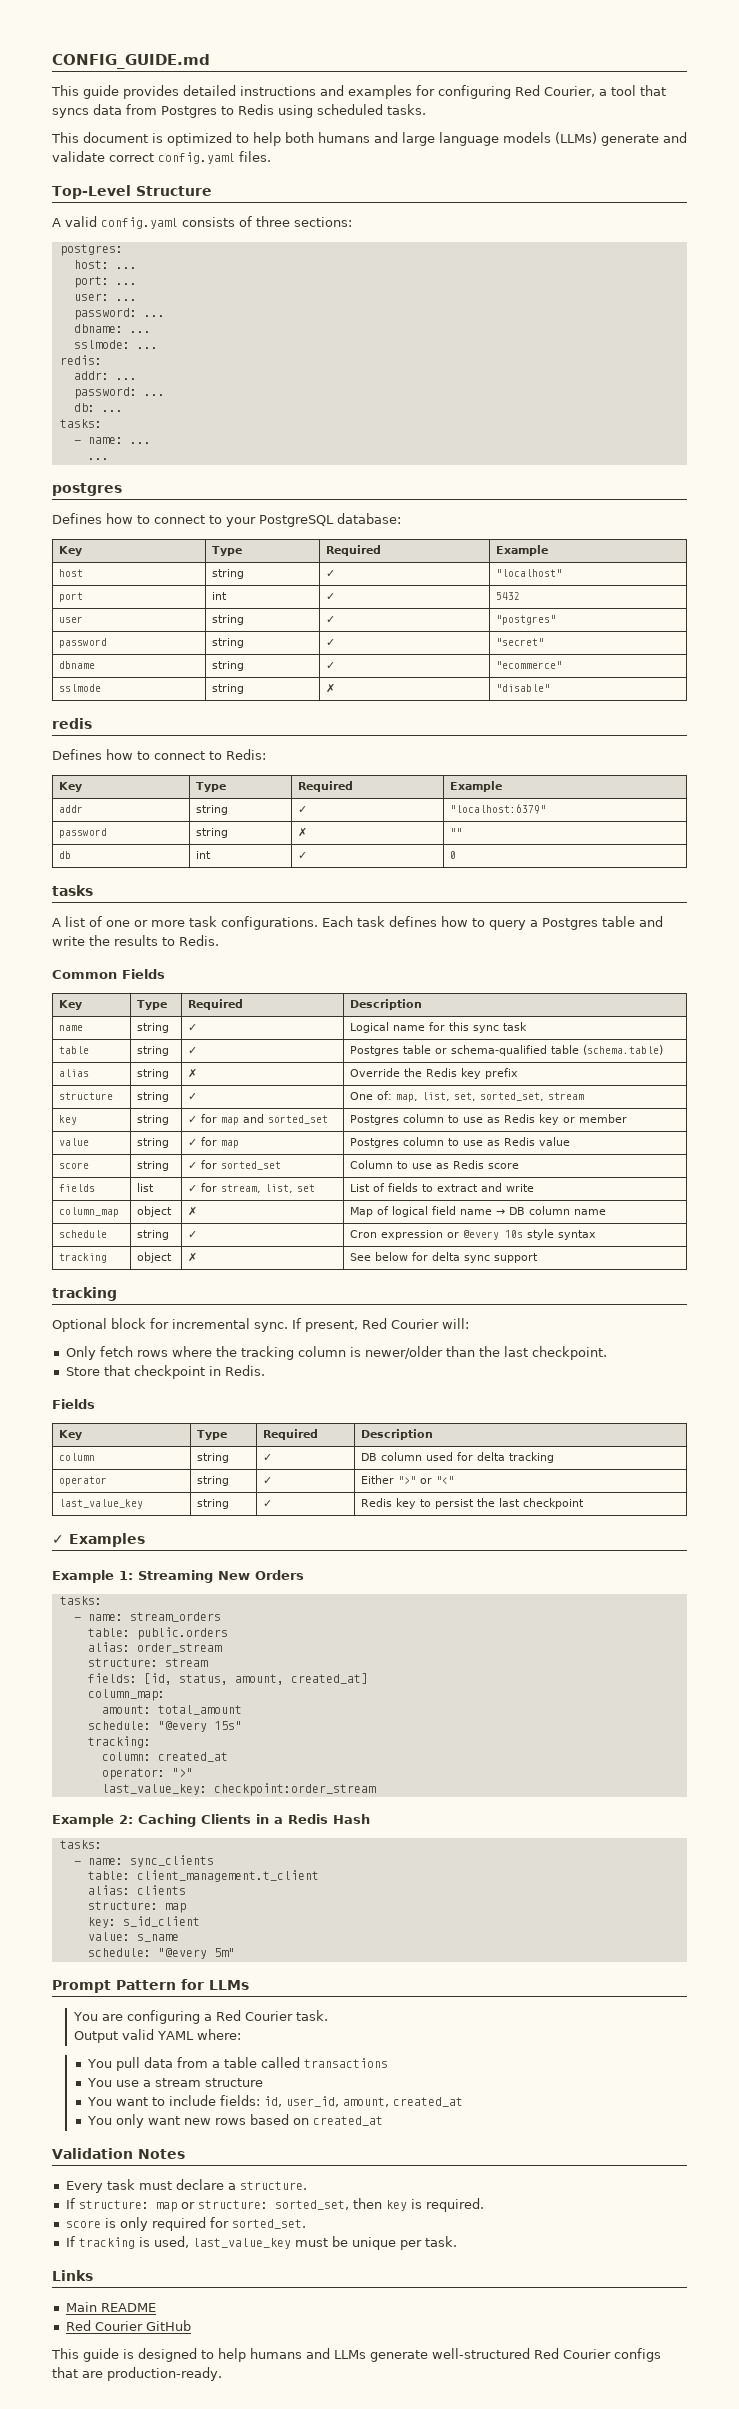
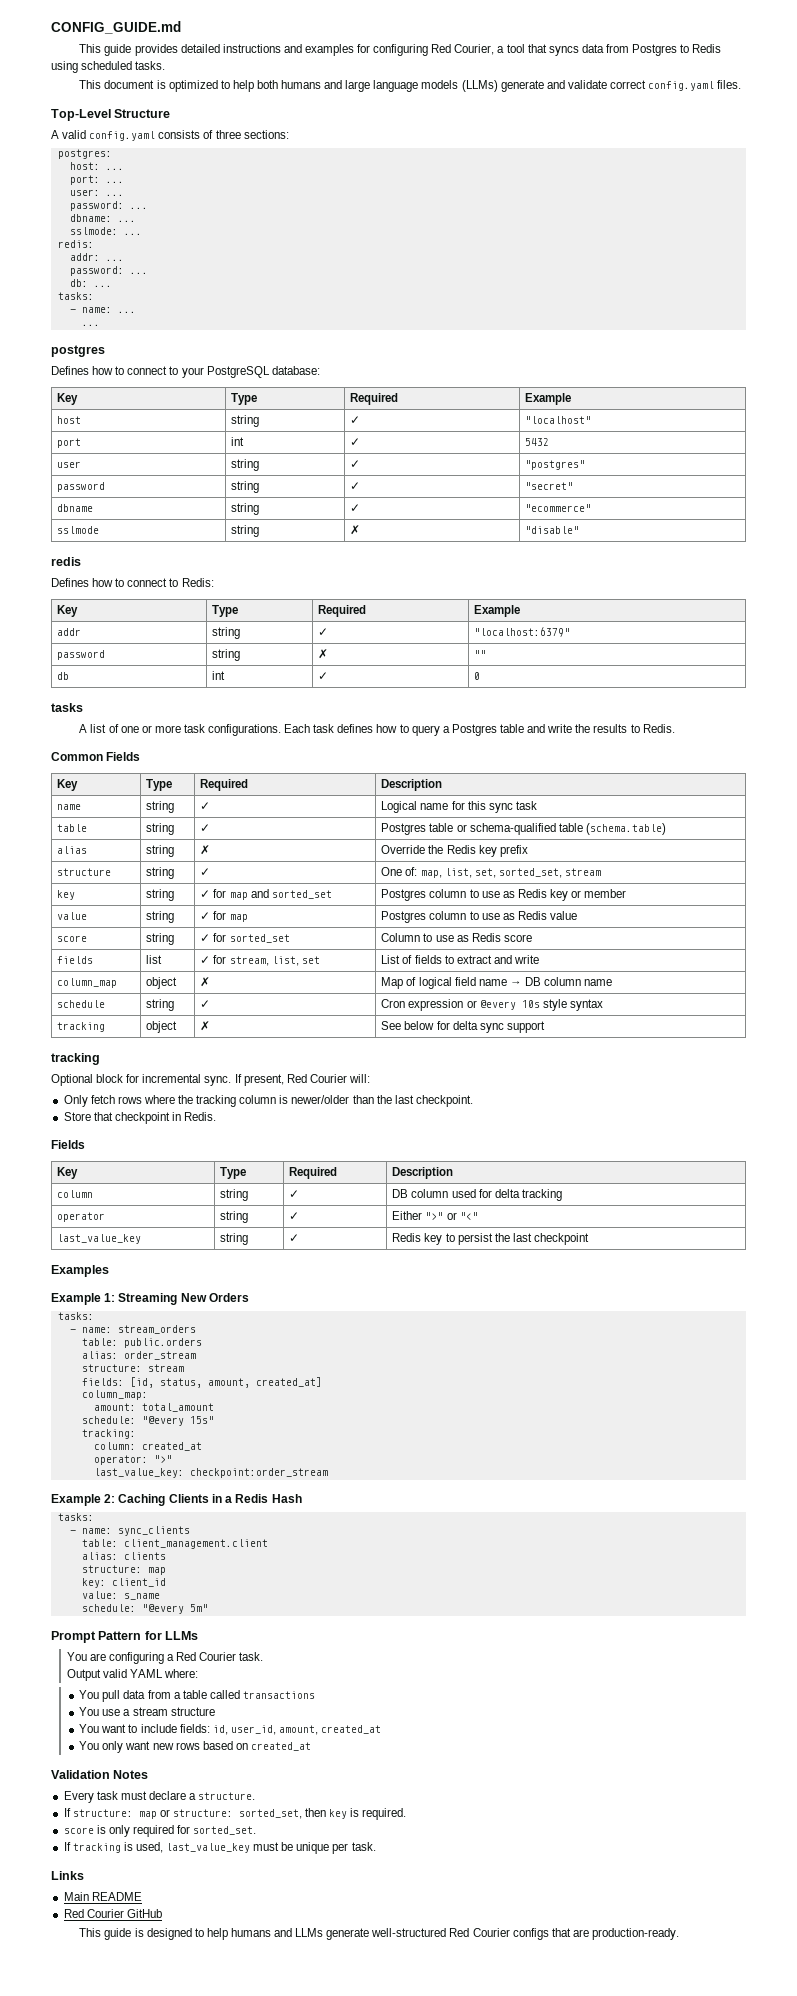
- ✓ Examples
+ Examples
- table: client_management.t_client
+ table: client_management.client
- key: s_id_client
+ key: client_id

